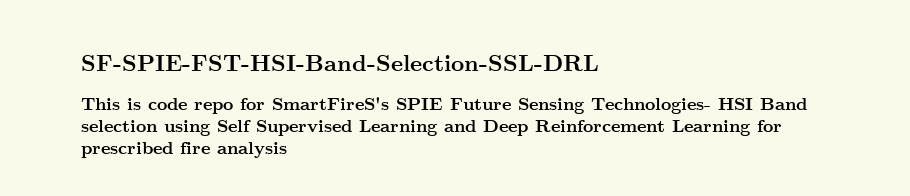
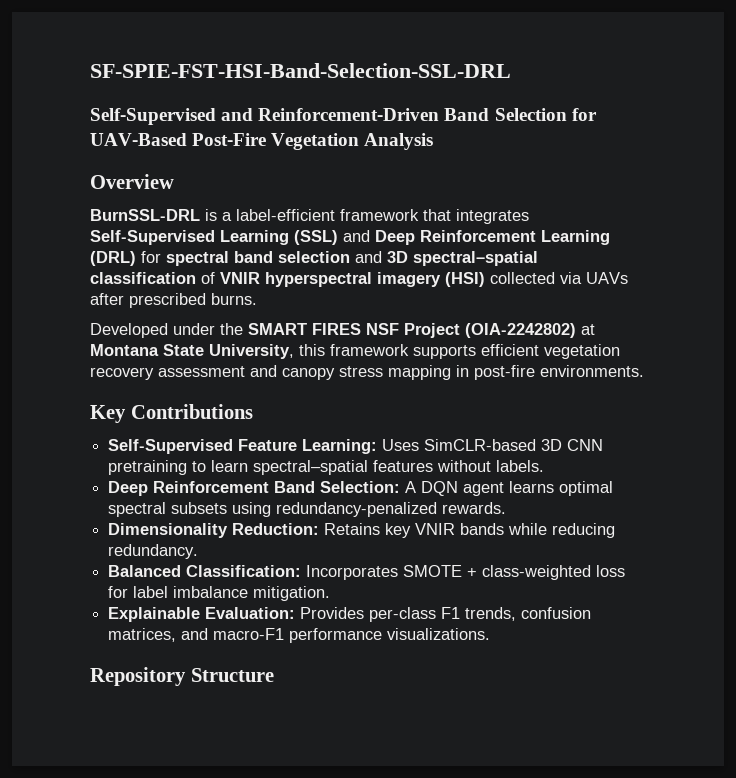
- This is code repo for SmartFireS's SPIE Future Sensing Technologies- HSI Band selection using Self Supervised Learning and Deep Reinforcement Learning for prescribed fire analysis
+ Self-Supervised and Reinforcement-Driven Band Selection for UAV-Based Post-Fire Vegetation Analysis
+ Overview
+ BurnSSL-DRL is a label-efficient framework that integrates Self-Supervised Learning (SSL) and Deep Reinforcement Learning (DRL) for spectral band selection and 3D spectral–spatial classification of VNIR hyperspectral imagery (HSI) collected via UAVs after prescribed burns.
+ Developed under the SMART FIRES NSF Project (OIA-2242802) at Montana State University, this framework supports efficient vegetation recovery assessment and canopy stress mapping in post-fire environments.
+ Key Contributions
+ Self-Supervised Feature Learning: Uses SimCLR-based 3D CNN pretraining to learn spectral–spatial features without labels.
+ Deep Reinforcement Band Selection: A DQN agent learns optimal spectral subsets using redundancy-penalized rewards.
+ Dimensionality Reduction: Retains key VNIR bands while reducing redundancy.
+ Balanced Classification: Incorporates SMOTE + class-weighted loss for label imbalance mitigation.
+ Explainable Evaluation: Provides per-class F1 trends, confusion matrices, and macro-F1 performance visualizations.
+ Repository Structure

